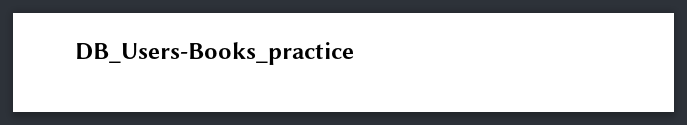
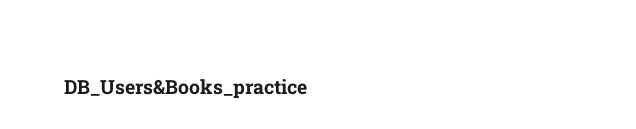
- DB_Users-Books_practice
+ DB_Users&Books_practice

